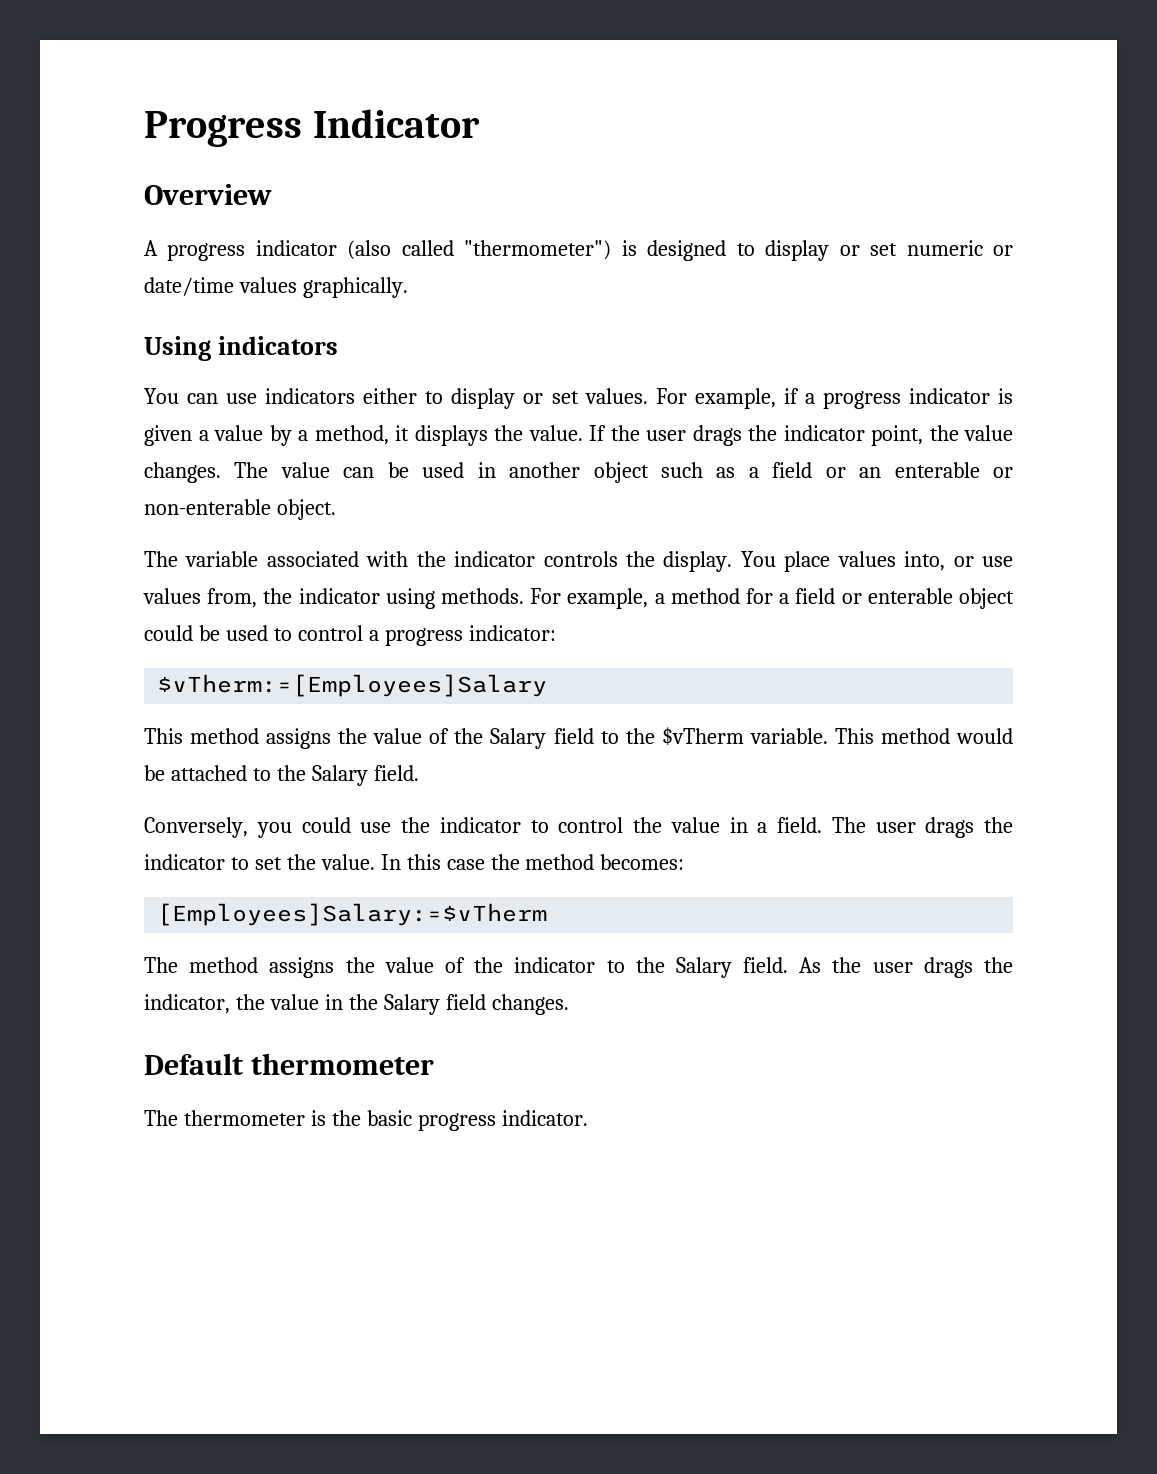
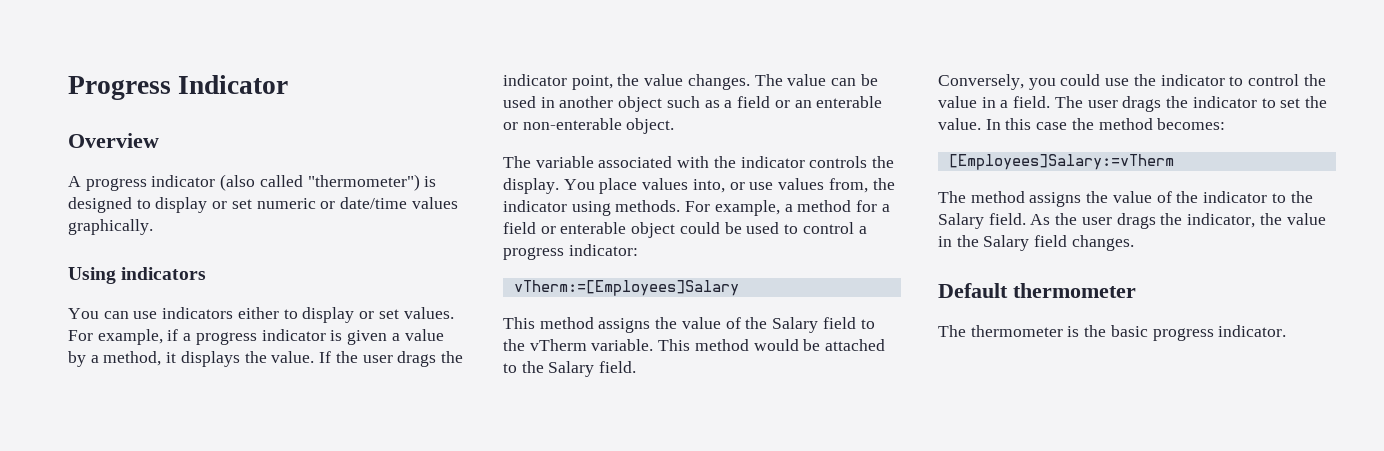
- $vTherm:=[Employees]Salary
+ vTherm:=[Employees]Salary
- This method assigns the value of the Salary field to the $vTherm variable.
+ This method assigns the value of the Salary field to the vTherm variable.
- [Employees]Salary:=$vTherm
+ [Employees]Salary:=vTherm

